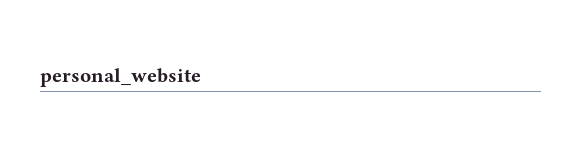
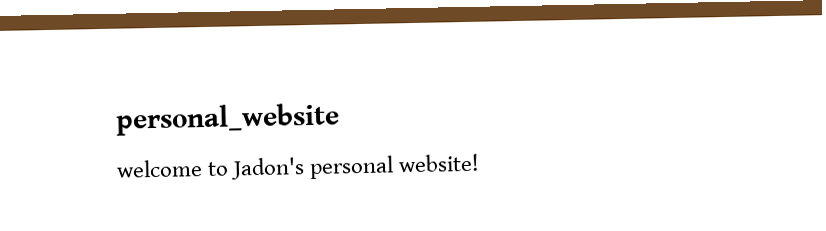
+ welcome to Jadon's personal website!

